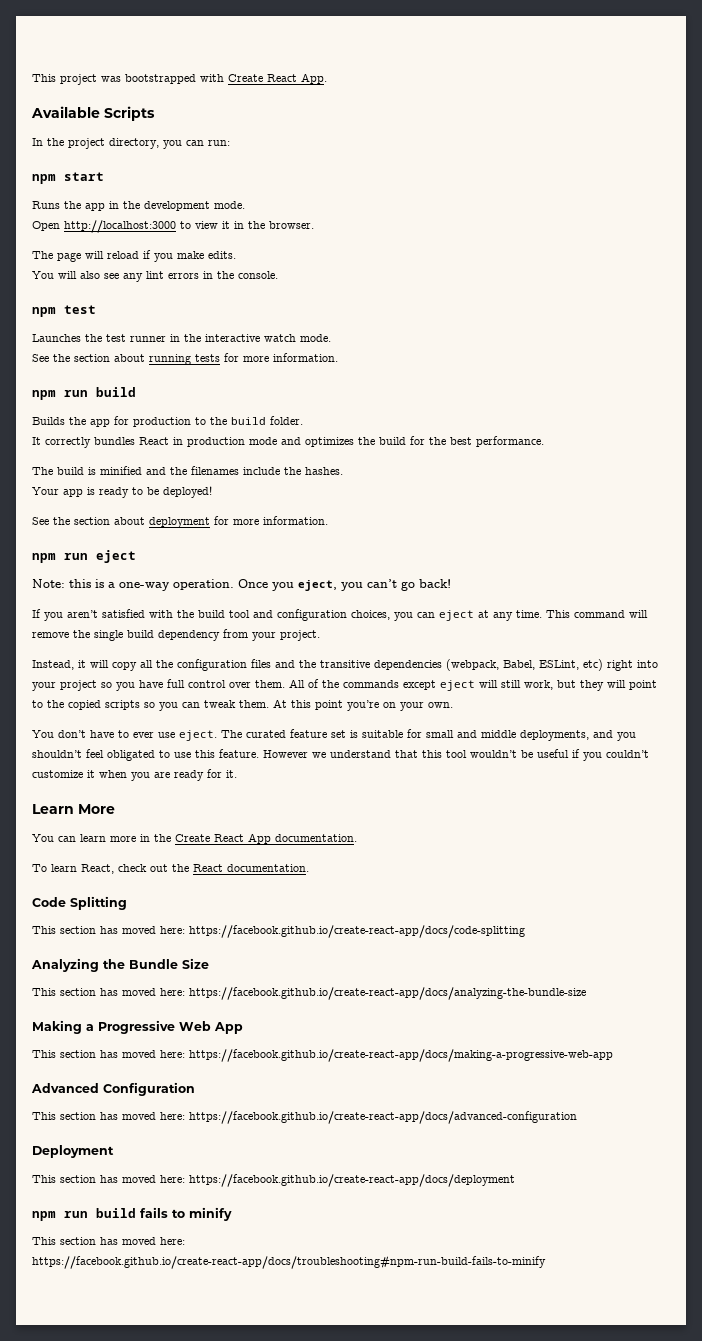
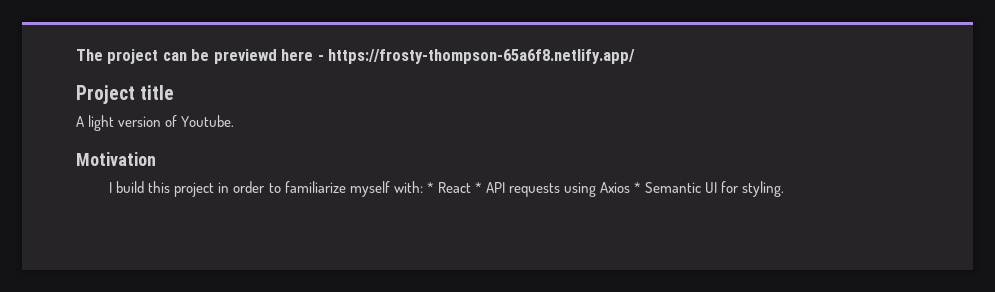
- This project was bootstrapped with Create React App.
- Available Scripts
- In the project directory, you can run:
- npm start
- Runs the app in the development mode.
- Open http://localhost:3000 to view it in the browser.
- The page will reload if you make edits.
- You will also see any lint errors in the console.
- npm test
- Launches the test runner in the interactive watch mode.
- See the section about running tests for more information.
- npm run build
- Builds the app for production to the build folder.
- It correctly bundles React in production mode and optimizes the build for the best performance.
- The build is minified and the filenames include the hashes.
- Your app is ready to be deployed!
- See the section about deployment for more information.
- npm run eject
- Note: this is a one-way operation. Once you eject, you can’t go back!
- If you aren’t satisfied with the build tool and configuration choices, you can eject at any time. This command will remove the single build dependency from your project.
- Instead, it will copy all the configuration files and the transitive dependencies (webpack, Babel, ESLint, etc) right into your project so you have full control over them. All of the commands except eject will still work, but they will point to the copied scripts so you can tweak them. At this point you’re on your own.
- You don’t have to ever use eject. The curated feature set is suitable for small and middle deployments, and you shouldn’t feel obligated to use this feature. However we understand that this tool wouldn’t be useful if you couldn’t customize it when you are ready for it.
- Learn More
- You can learn more in the Create React App documentation.
- To learn React, check out the React documentation.
- Code Splitting
- This section has moved here: https://facebook.github.io/create-react-app/docs/code-splitting
- Analyzing the Bundle Size
- This section has moved here: https://facebook.github.io/create-react-app/docs/analyzing-the-bundle-size
- Making a Progressive Web App
- This section has moved here: https://facebook.github.io/create-react-app/docs/making-a-progressive-web-app
- Advanced Configuration
- This section has moved here: https://facebook.github.io/create-react-app/docs/advanced-configuration
- Deployment
- This section has moved here: https://facebook.github.io/create-react-app/docs/deployment
- npm run build fails to minify
- This section has moved here: https://facebook.github.io/create-react-app/docs/troubleshooting#npm-run-build-fails-to-minify
+ The project can be previewd here - https://frosty-thompson-65a6f8.netlify.app/
+ Project title
+ A light version of Youtube.
+ Motivation
+ I build this project in order to familiarize myself with: * React * API requests using Axios * Semantic UI for styling.

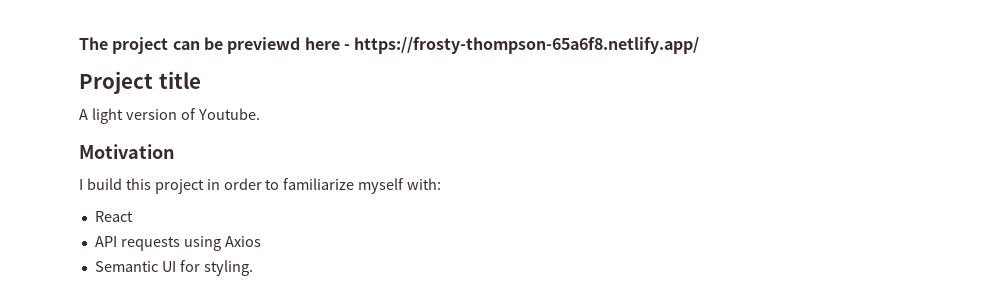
- I build this project in order to familiarize myself with: * React * API requests using Axios * Semantic UI for styling.
+ I build this project in order to familiarize myself with:
+ React
+ API requests using Axios
+ Semantic UI for styling.

